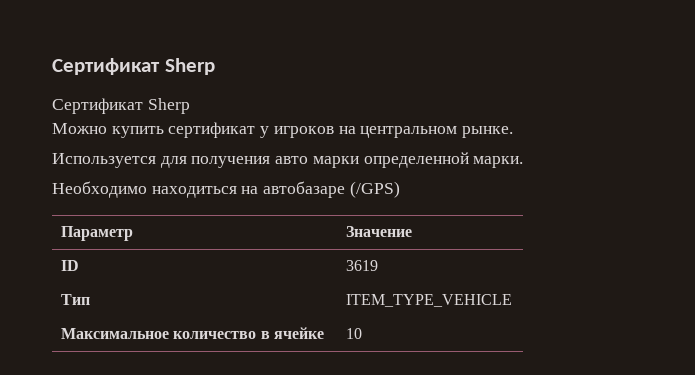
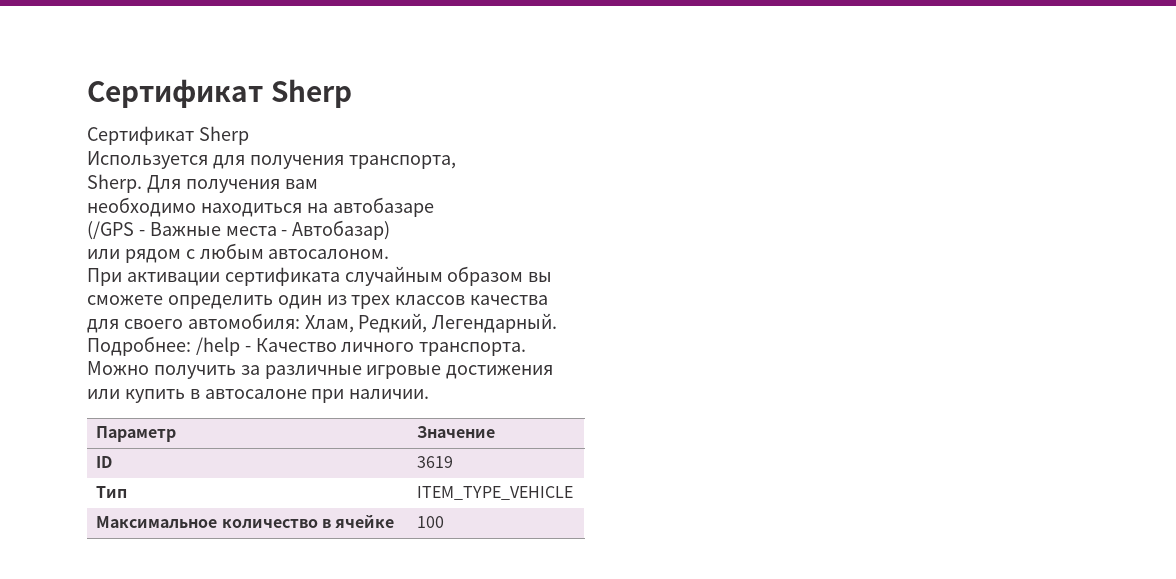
- Можно купить сертификат у игроков на центральном рынке.
- Используется для получения авто марки определенной марки.
- Необходимо находиться на автобазаре (/GPS)
+ Используется для получения транспорта,
+ Sherp. Для получения вам
+ необходимо находиться на автобазаре
+ (/GPS - Важные места - Автобазар)
+ или рядом с любым автосалоном.
+ При активации сертификата случайным образом вы
+ сможете определить один из трех классов качества
+ для своего автомобиля: Хлам, Редкий, Легендарный.
+ Подробнее: /help - Качество личного транспорта.
+ Можно получить за различные игровые достижения
+ или купить в автосалоне при наличии.
- Максимальное количество в ячейке | 10
+ Максимальное количество в ячейке | 100

